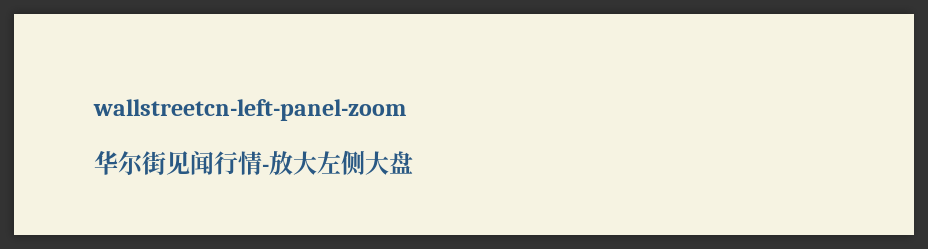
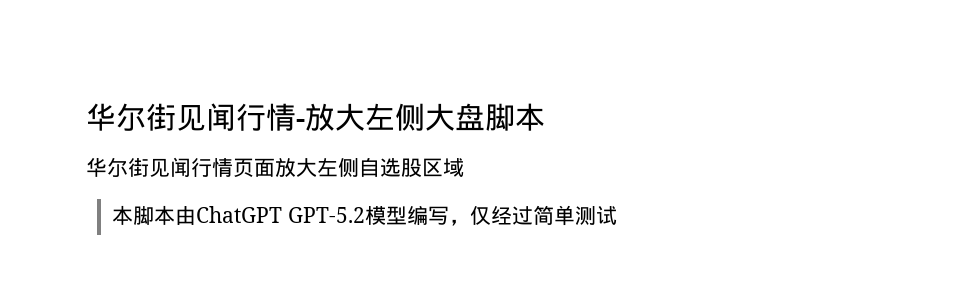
- wallstreetcn-left-panel-zoom
- 华尔街见闻行情-放大左侧大盘
+ 华尔街见闻行情-放大左侧大盘脚本
+ 华尔街见闻行情页面放大左侧自选股区域
+ 本脚本由ChatGPT GPT-5.2模型编写，仅经过简单测试

